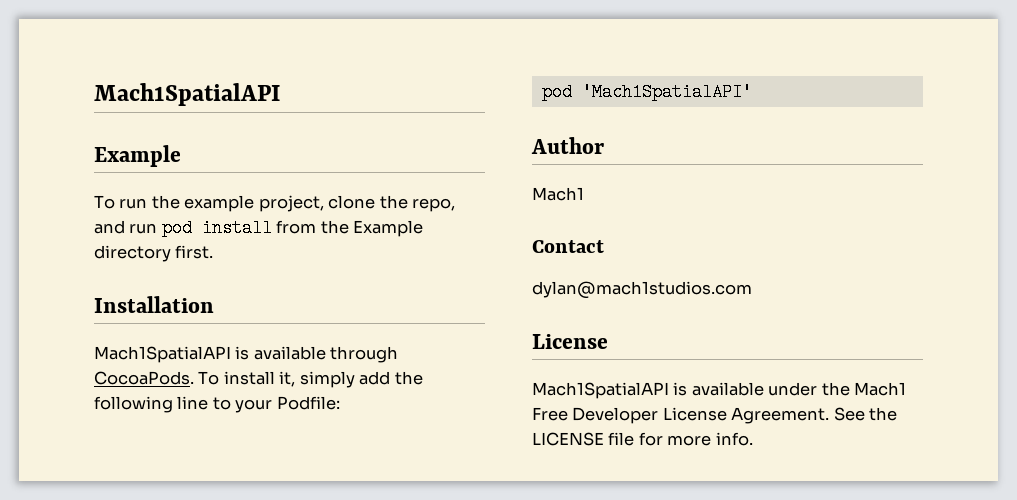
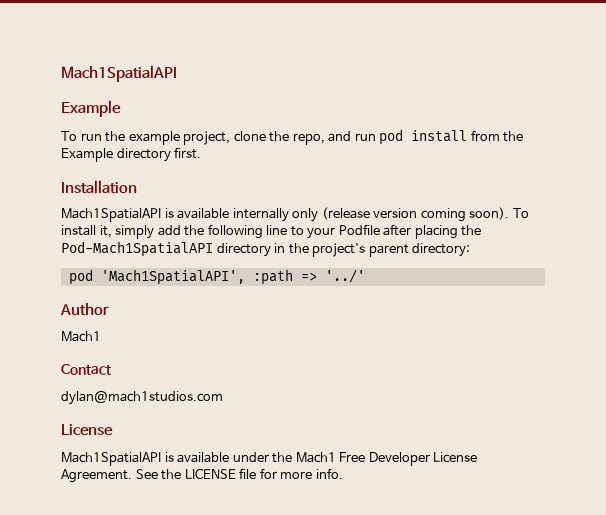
- Mach1SpatialAPI is available through CocoaPods.
+ Mach1SpatialAPI is available internally only (release version coming soon).
- To install it, simply add the following line to your Podfile:
- pod 'Mach1SpatialAPI'
+ To install it, simply add the following line to your Podfile after placing the Pod-Mach1SpatialAPI directory in the project's parent directory:
+ pod 'Mach1SpatialAPI', :path => '../'

